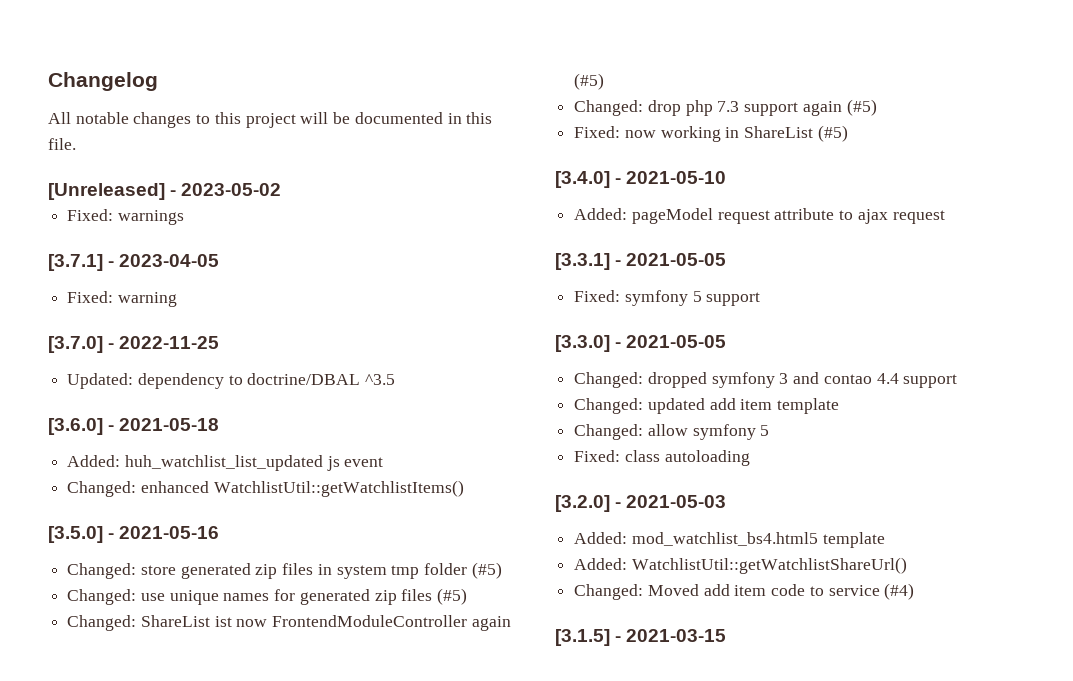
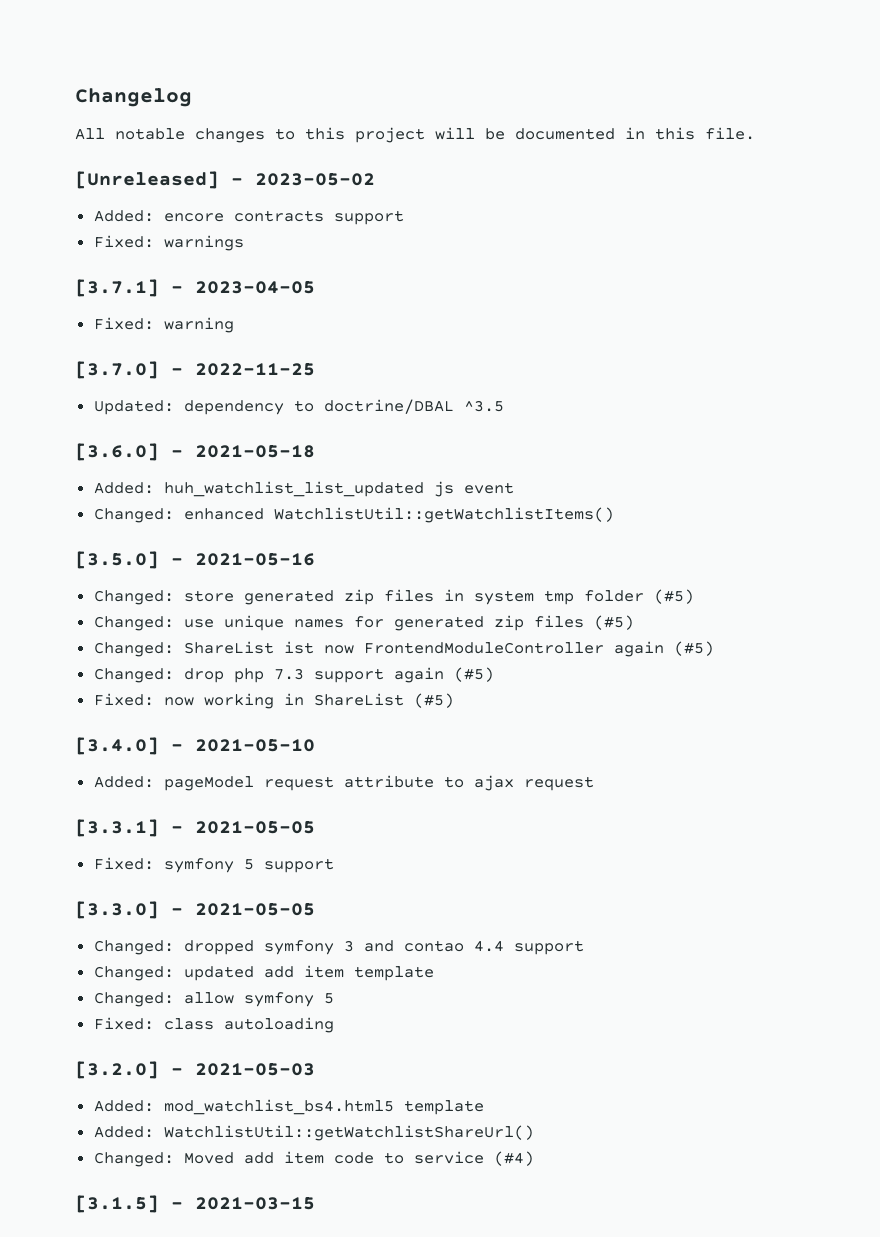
+ Added: encore contracts support

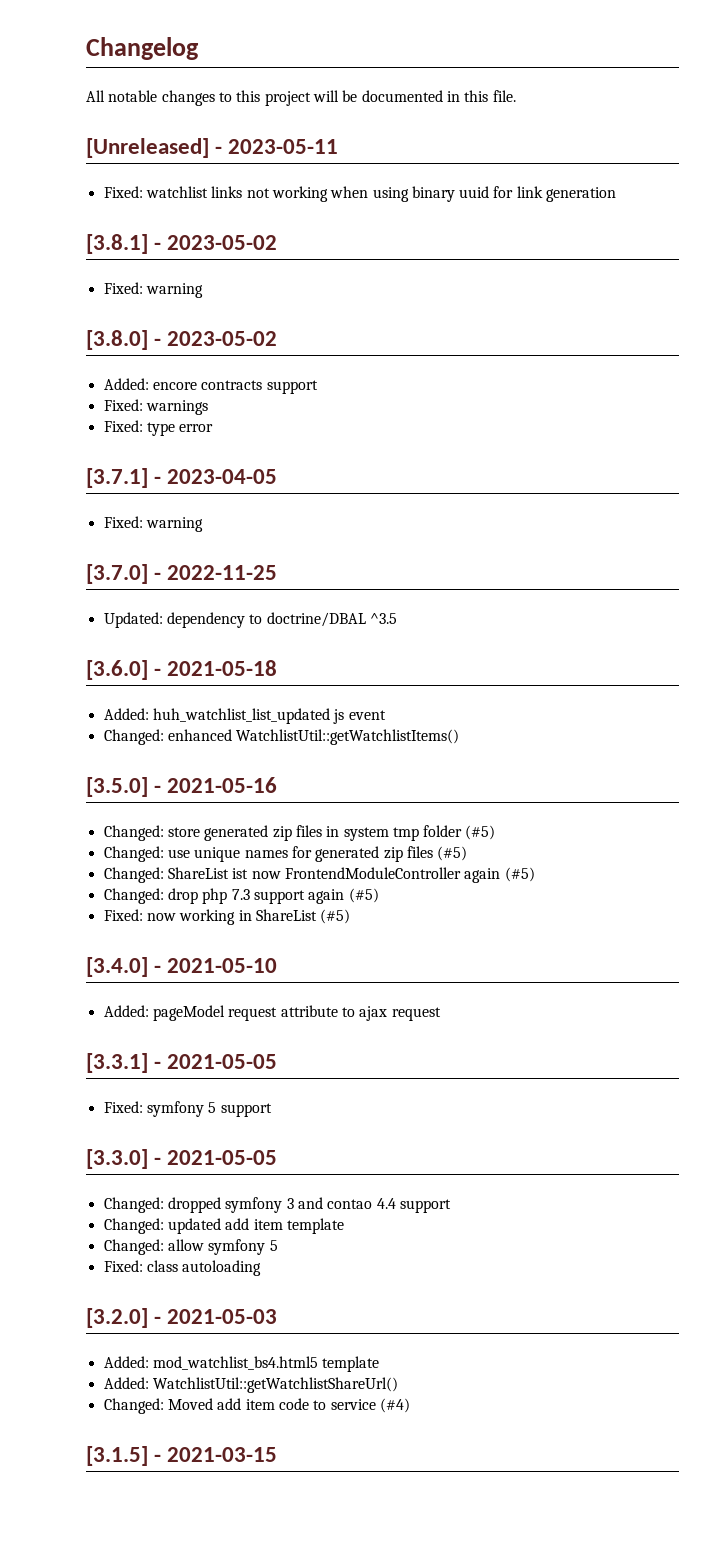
- [Unreleased] - 2023-05-02
+ [Unreleased] - 2023-05-11
+ Fixed: watchlist links not working when using binary uuid for link generation
+ [3.8.1] - 2023-05-02
+ Fixed: warning
+ [3.8.0] - 2023-05-02
+ Fixed: type error

